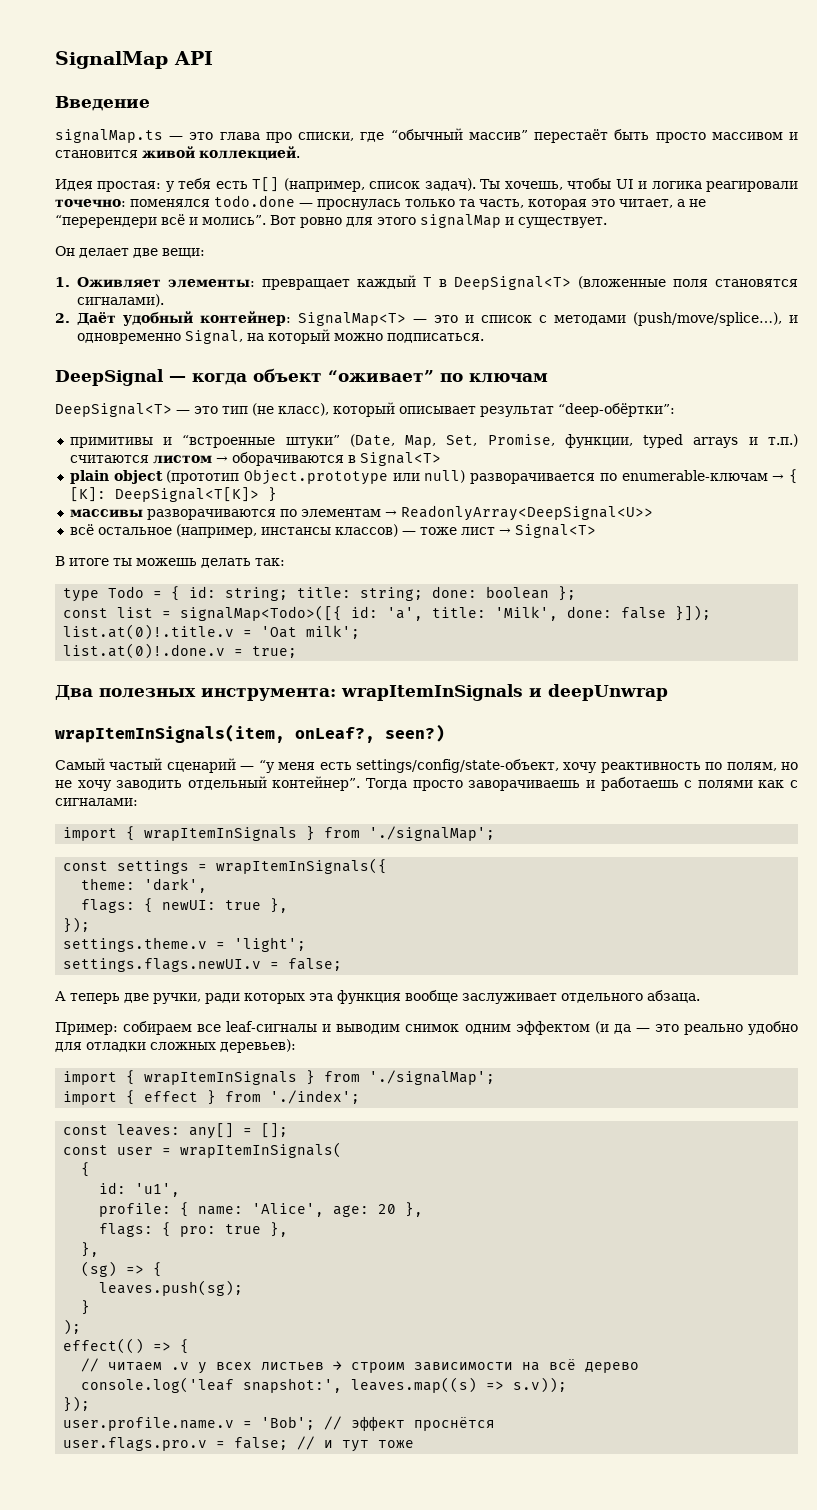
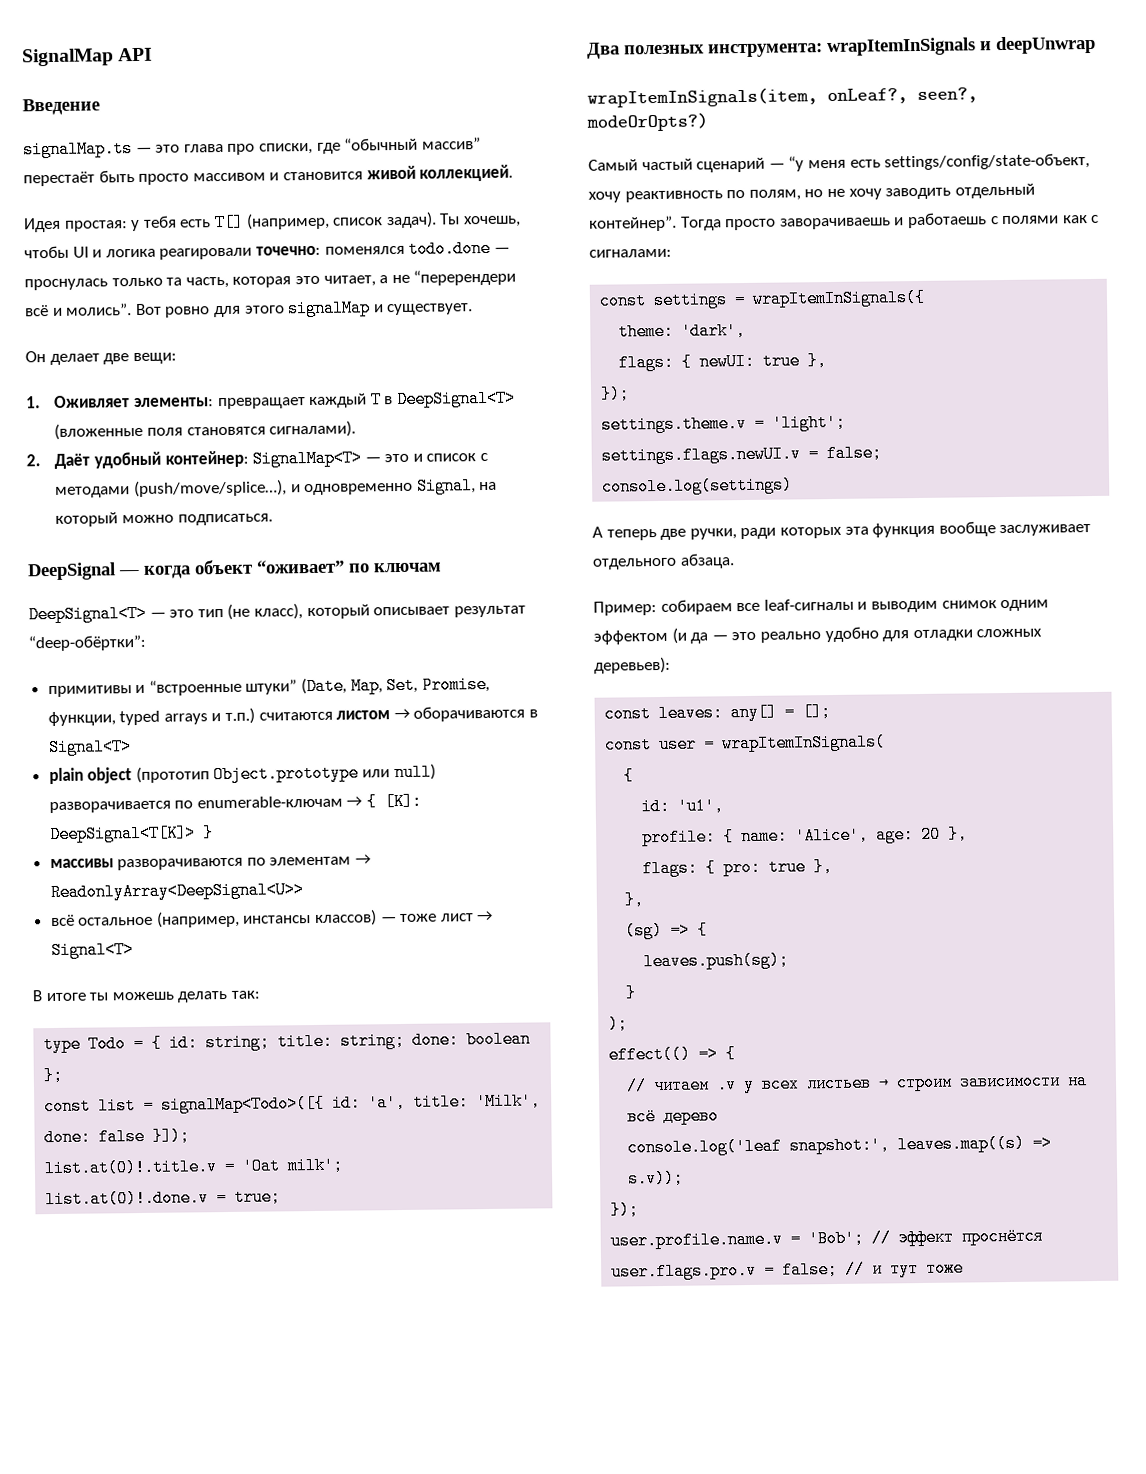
- wrapItemInSignals(item, onLeaf?, seen?)
+ wrapItemInSignals(item, onLeaf?, seen?, modeOrOpts?)
  Тогда просто заворачиваешь и работаешь с полями как с сигналами:
- import { wrapItemInSignals } from './signalMap';
+ console.log(settings)
  Пример: собираем все leaf-сигналы и выводим снимок одним эффектом (и да — это реально удобно для отладки сложных деревьев):
- import { wrapItemInSignals } from './signalMap';
- import { effect } from './index';

